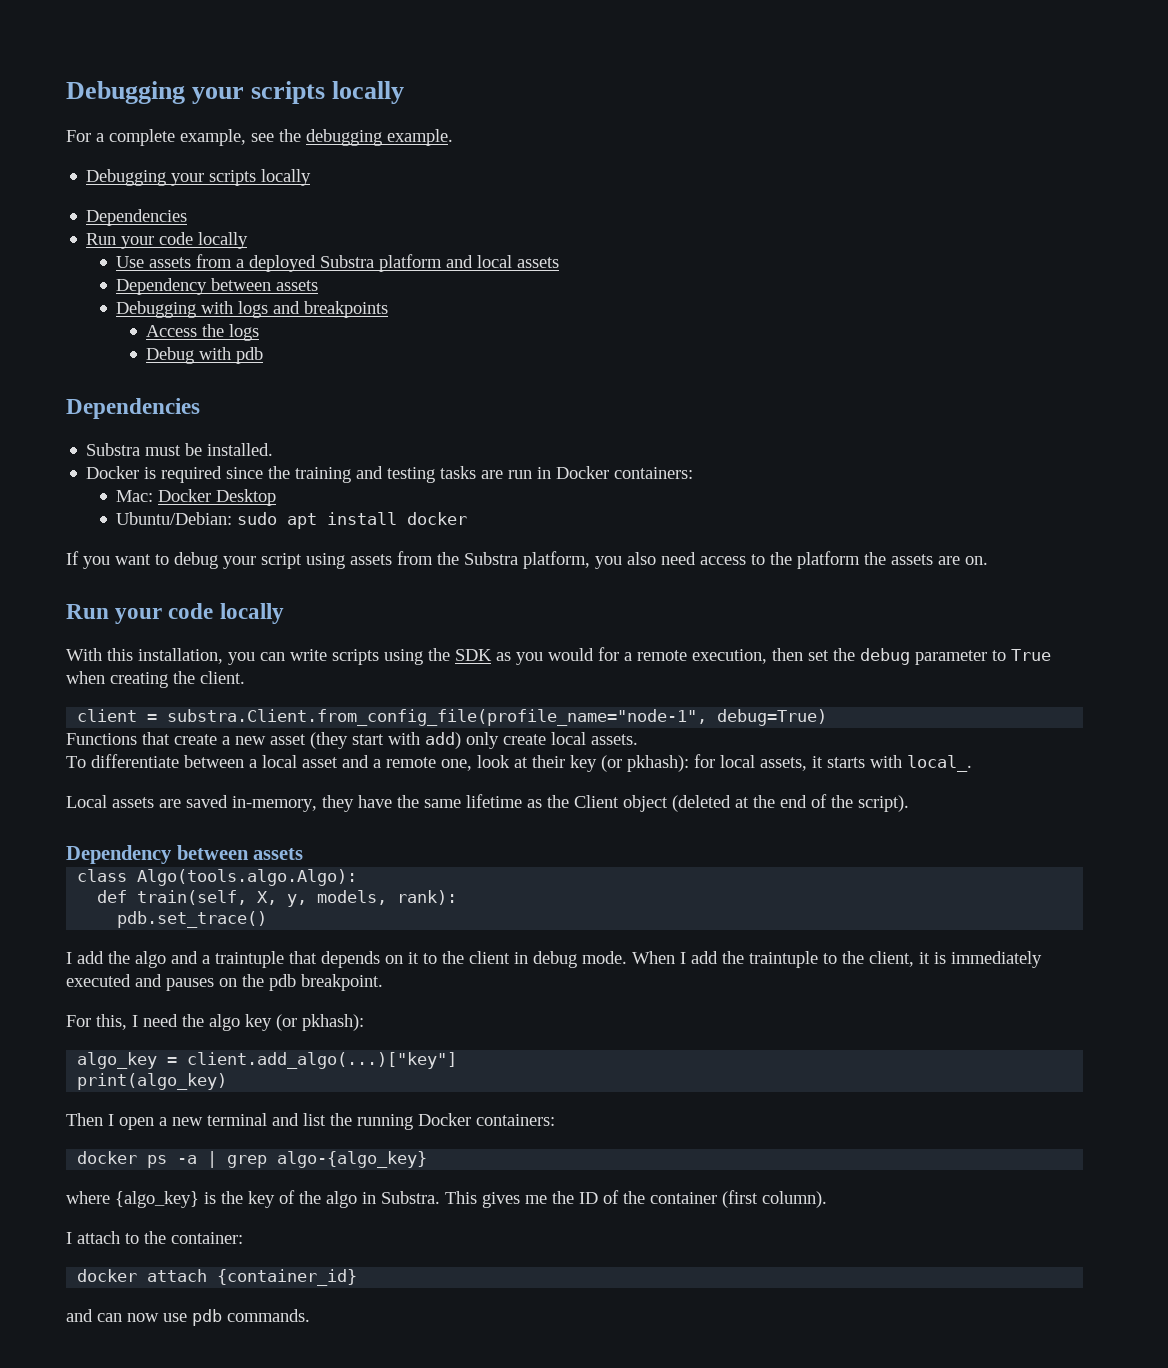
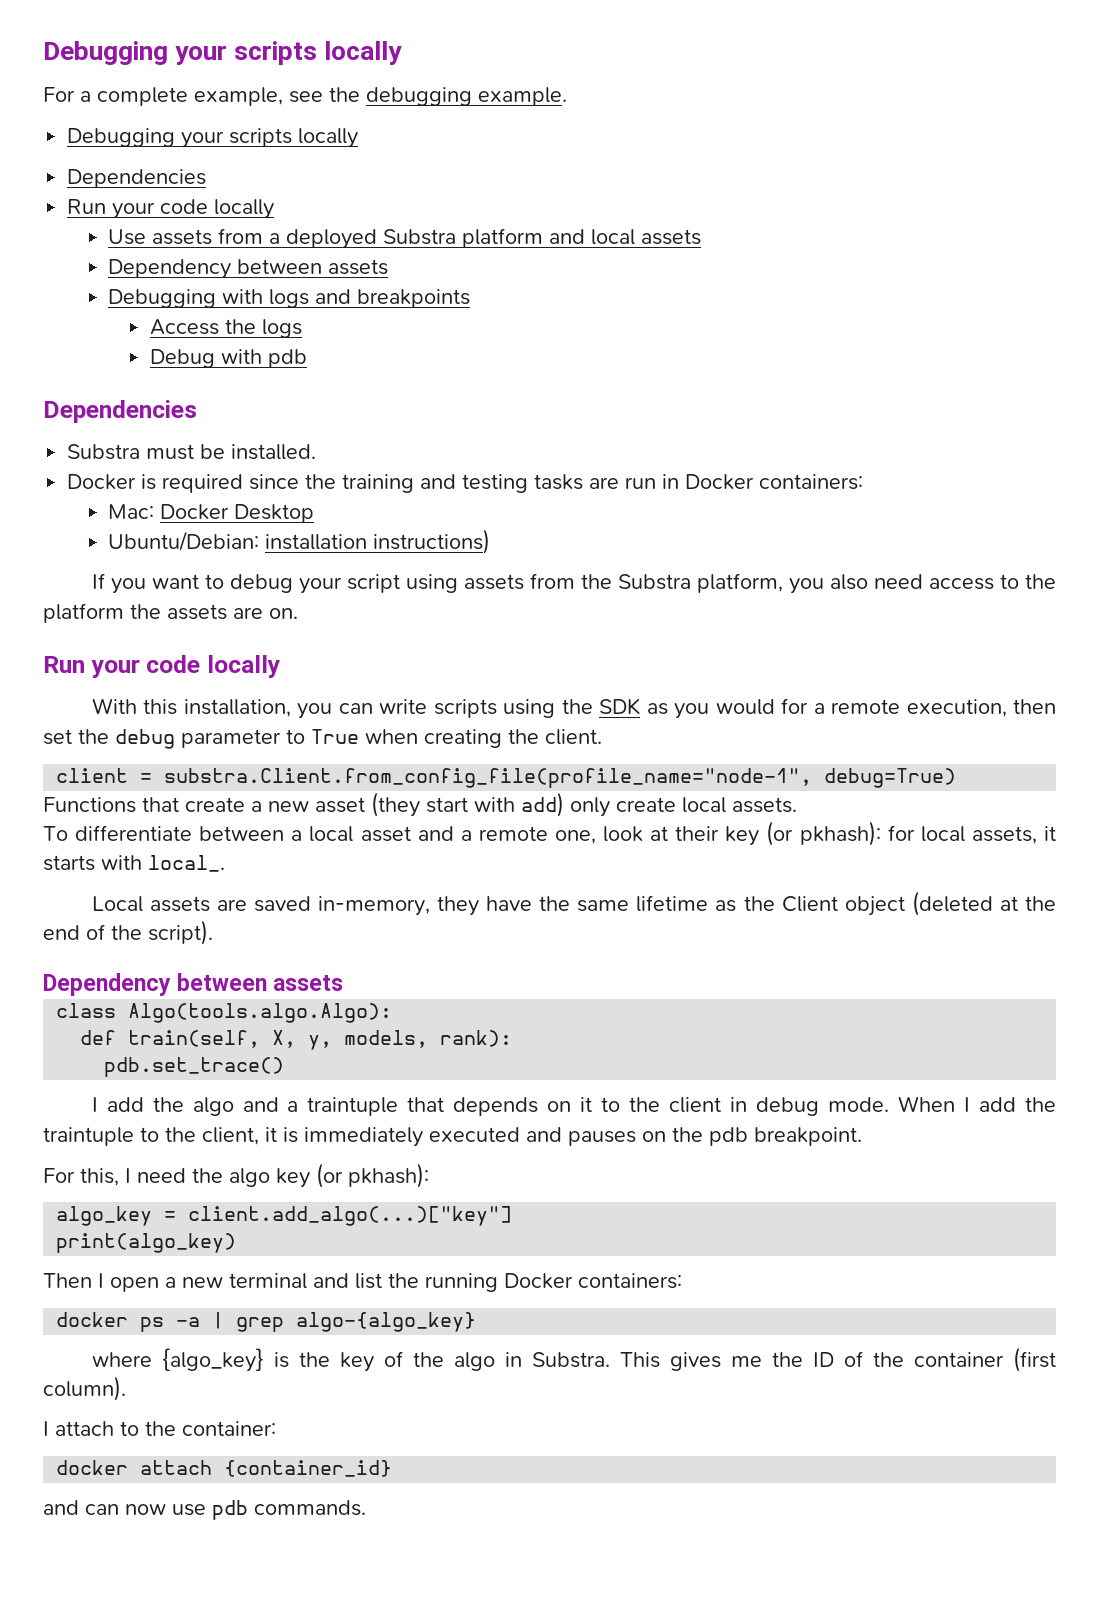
- Ubuntu/Debian: sudo apt install docker
+ Ubuntu/Debian: installation instructions)

